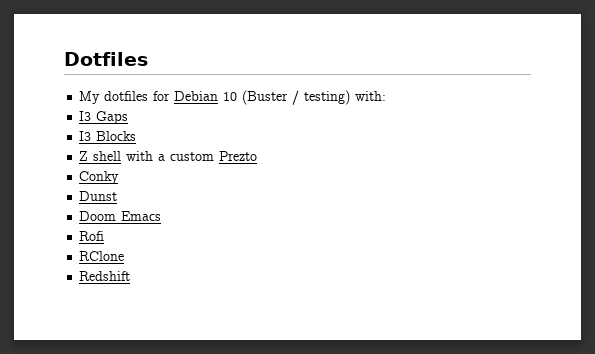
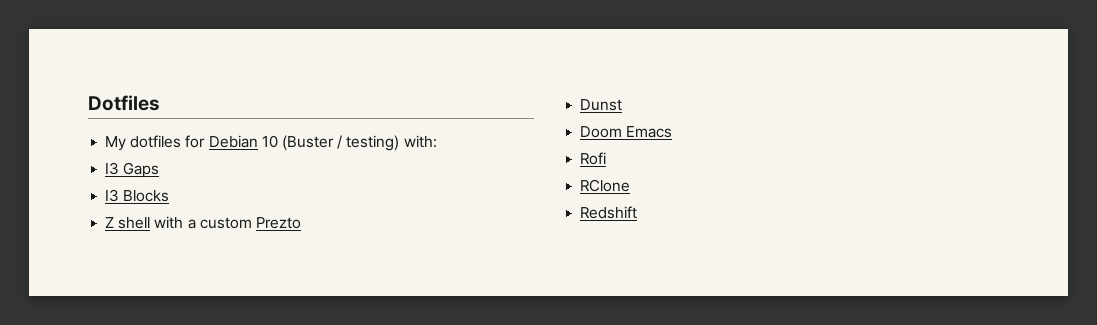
- Conky

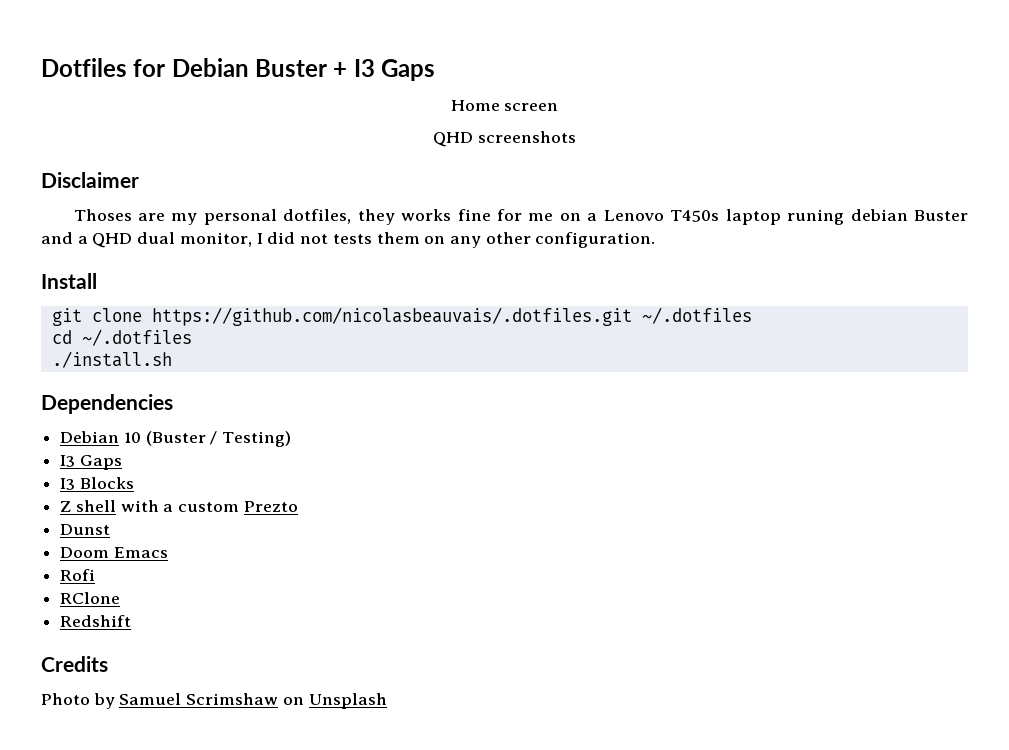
- Dotfiles
- My dotfiles for Debian 10 (Buster / testing) with:
+ Dotfiles for Debian Buster + I3 Gaps
+ Home screen
+ QHD screenshots
+ Disclaimer
+ Thoses are my personal dotfiles, they works fine for me on a Lenovo T450s laptop runing debian Buster and a QHD dual monitor, I did not tests them on any other configuration.
+ Install
+ git clone https://github.com/nicolasbeauvais/.dotfiles.git ~/.dotfiles
+ cd ~/.dotfiles
+ ./install.sh
+ Dependencies
+ Debian 10 (Buster / Testing)
+ Credits
+ Photo by Samuel Scrimshaw on Unsplash

